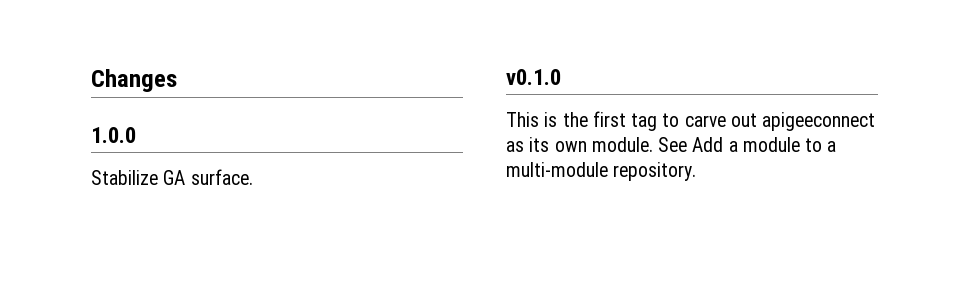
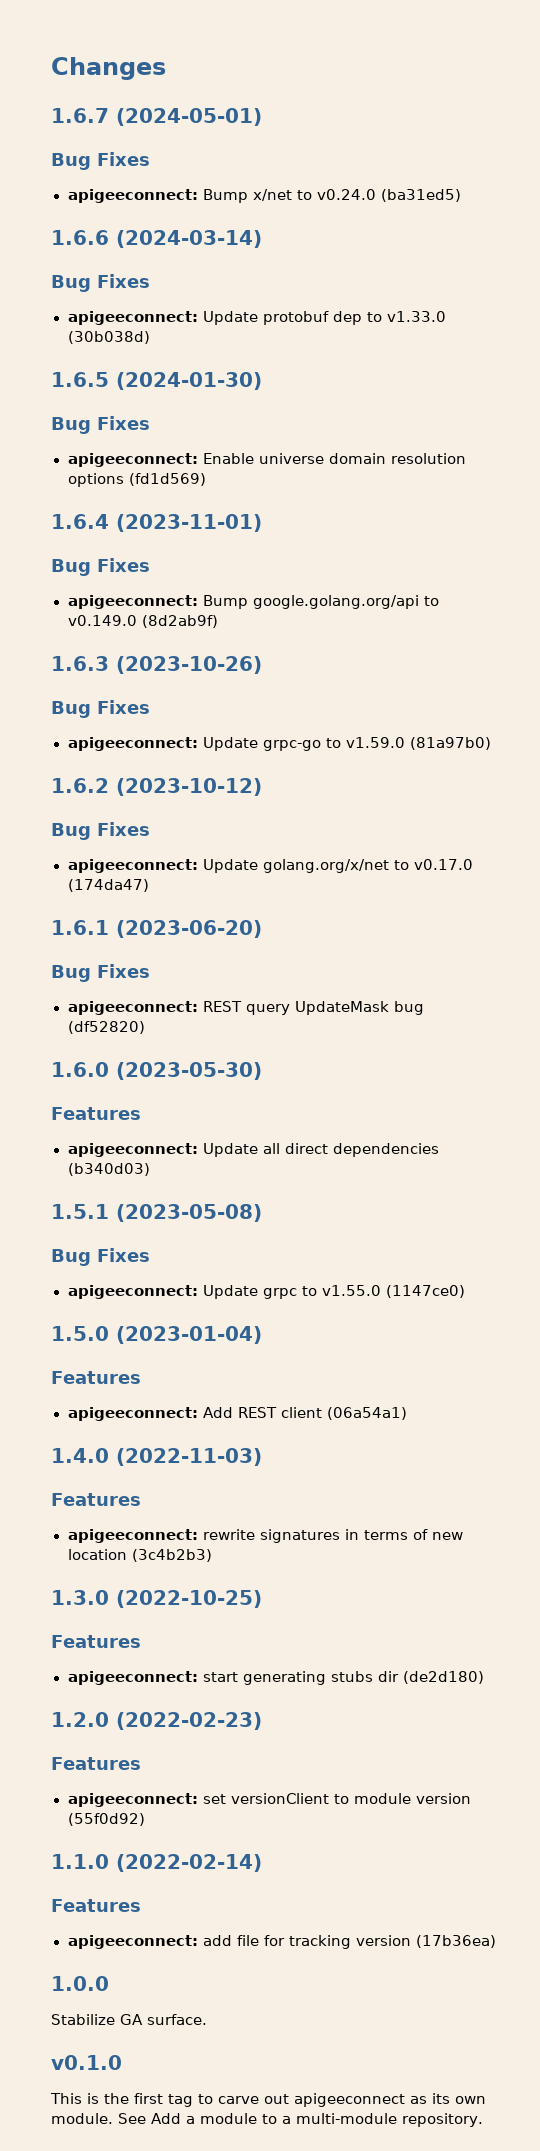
+ 1.6.7 (2024-05-01)
+ Bug Fixes
+ apigeeconnect: Bump x/net to v0.24.0 (ba31ed5)
+ 1.6.6 (2024-03-14)
+ Bug Fixes
+ apigeeconnect: Update protobuf dep to v1.33.0 (30b038d)
+ 1.6.5 (2024-01-30)
+ Bug Fixes
+ apigeeconnect: Enable universe domain resolution options (fd1d569)
+ 1.6.4 (2023-11-01)
+ Bug Fixes
+ apigeeconnect: Bump google.golang.org/api to v0.149.0 (8d2ab9f)
+ 1.6.3 (2023-10-26)
+ Bug Fixes
+ apigeeconnect: Update grpc-go to v1.59.0 (81a97b0)
+ 1.6.2 (2023-10-12)
+ Bug Fixes
+ apigeeconnect: Update golang.org/x/net to v0.17.0 (174da47)
+ 1.6.1 (2023-06-20)
+ Bug Fixes
+ apigeeconnect: REST query UpdateMask bug (df52820)
+ 1.6.0 (2023-05-30)
+ Features
+ apigeeconnect: Update all direct dependencies (b340d03)
+ 1.5.1 (2023-05-08)
+ Bug Fixes
+ apigeeconnect: Update grpc to v1.55.0 (1147ce0)
+ 1.5.0 (2023-01-04)
+ Features
+ apigeeconnect: Add REST client (06a54a1)
+ 1.4.0 (2022-11-03)
+ Features
+ apigeeconnect: rewrite signatures in terms of new location (3c4b2b3)
+ 1.3.0 (2022-10-25)
+ Features
+ apigeeconnect: start generating stubs dir (de2d180)
+ 1.2.0 (2022-02-23)
+ Features
+ apigeeconnect: set versionClient to module version (55f0d92)
+ 1.1.0 (2022-02-14)
+ Features
+ apigeeconnect: add file for tracking version (17b36ea)

